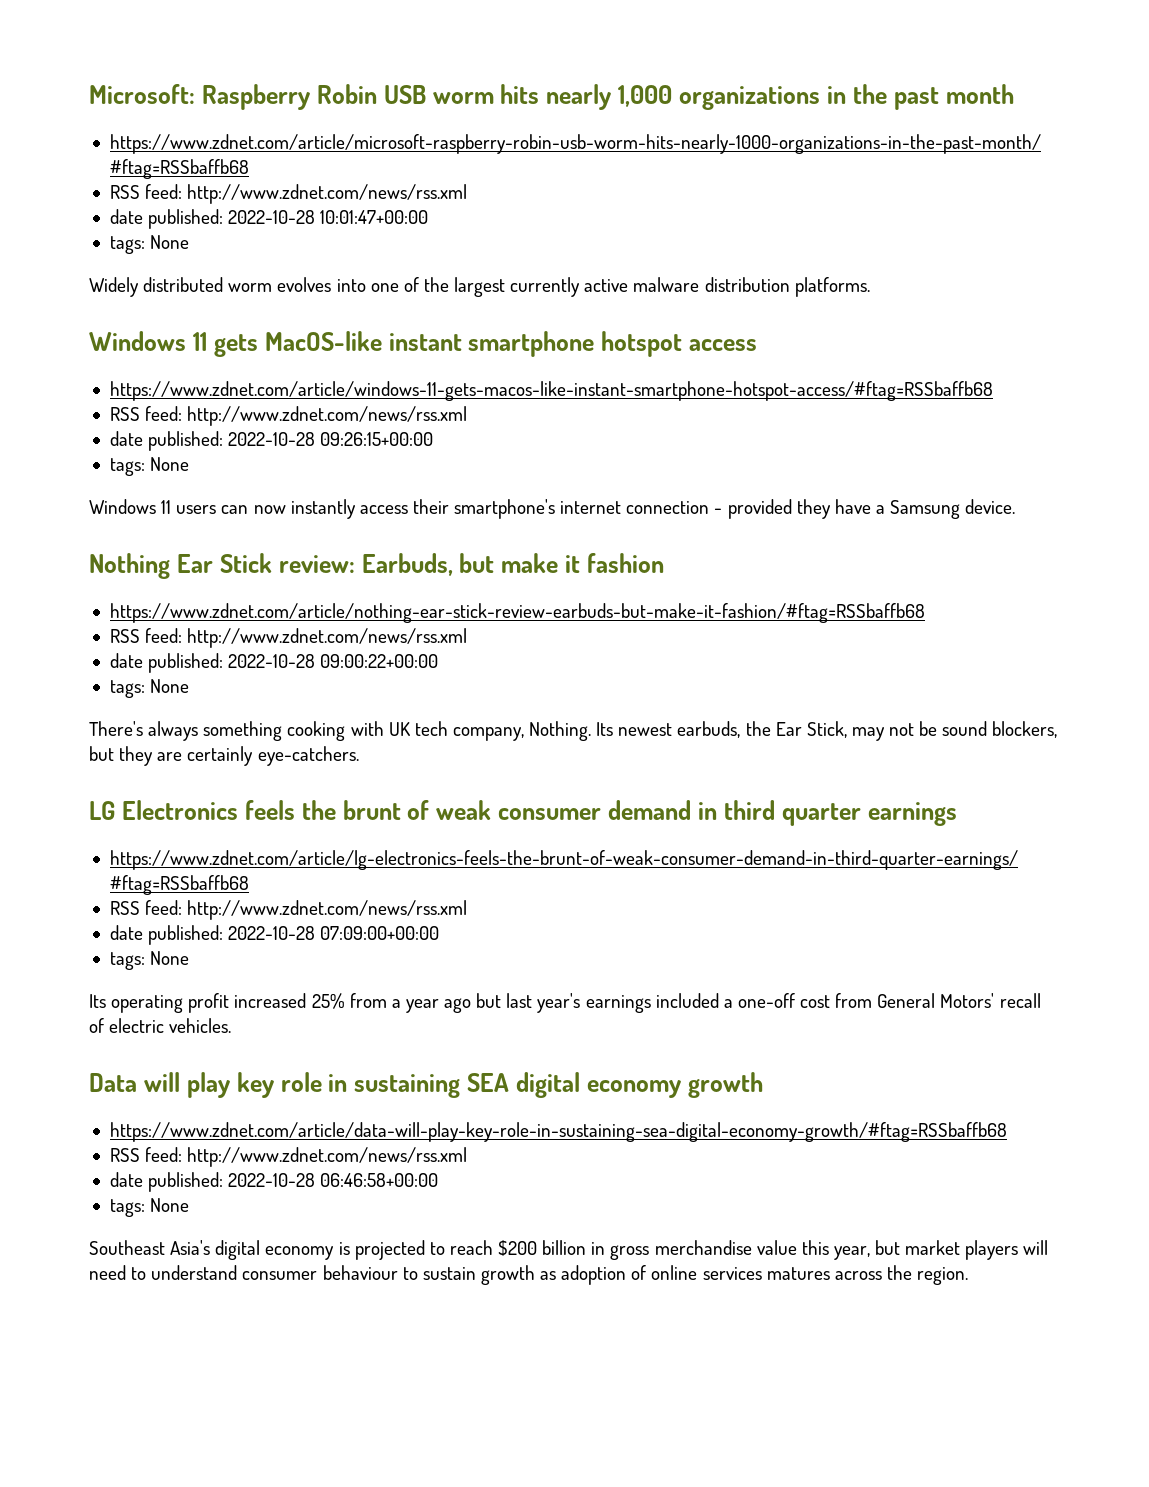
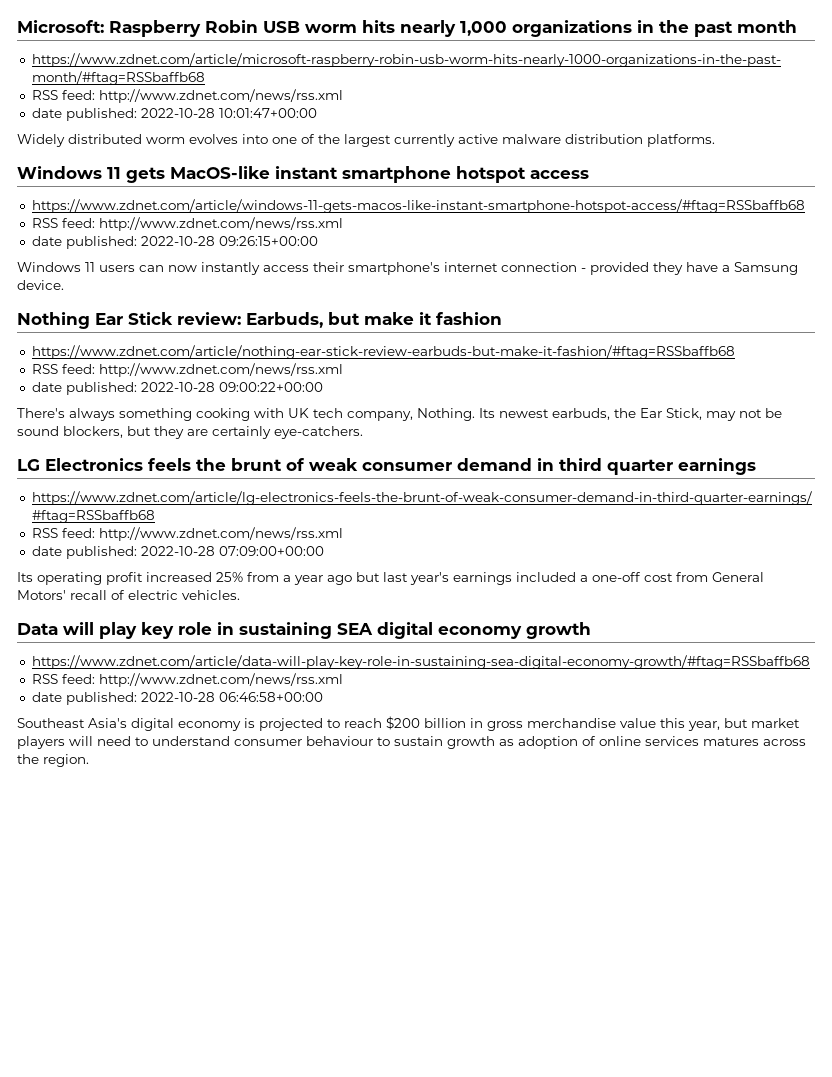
  date published: 2022-10-28 10:01:47+00:00
- tags: None
  date published: 2022-10-28 09:26:15+00:00
- tags: None
  date published: 2022-10-28 09:00:22+00:00
- tags: None
  date published: 2022-10-28 07:09:00+00:00
- tags: None
  date published: 2022-10-28 06:46:58+00:00
- tags: None

